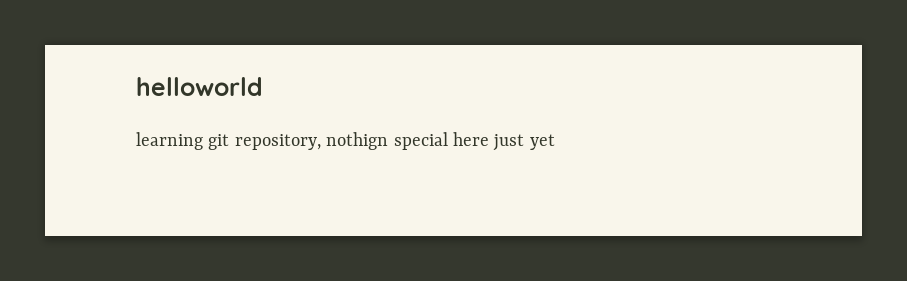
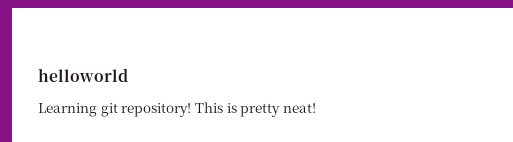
- learning git repository, nothign special here just yet
+ Learning git repository! This is pretty neat!

